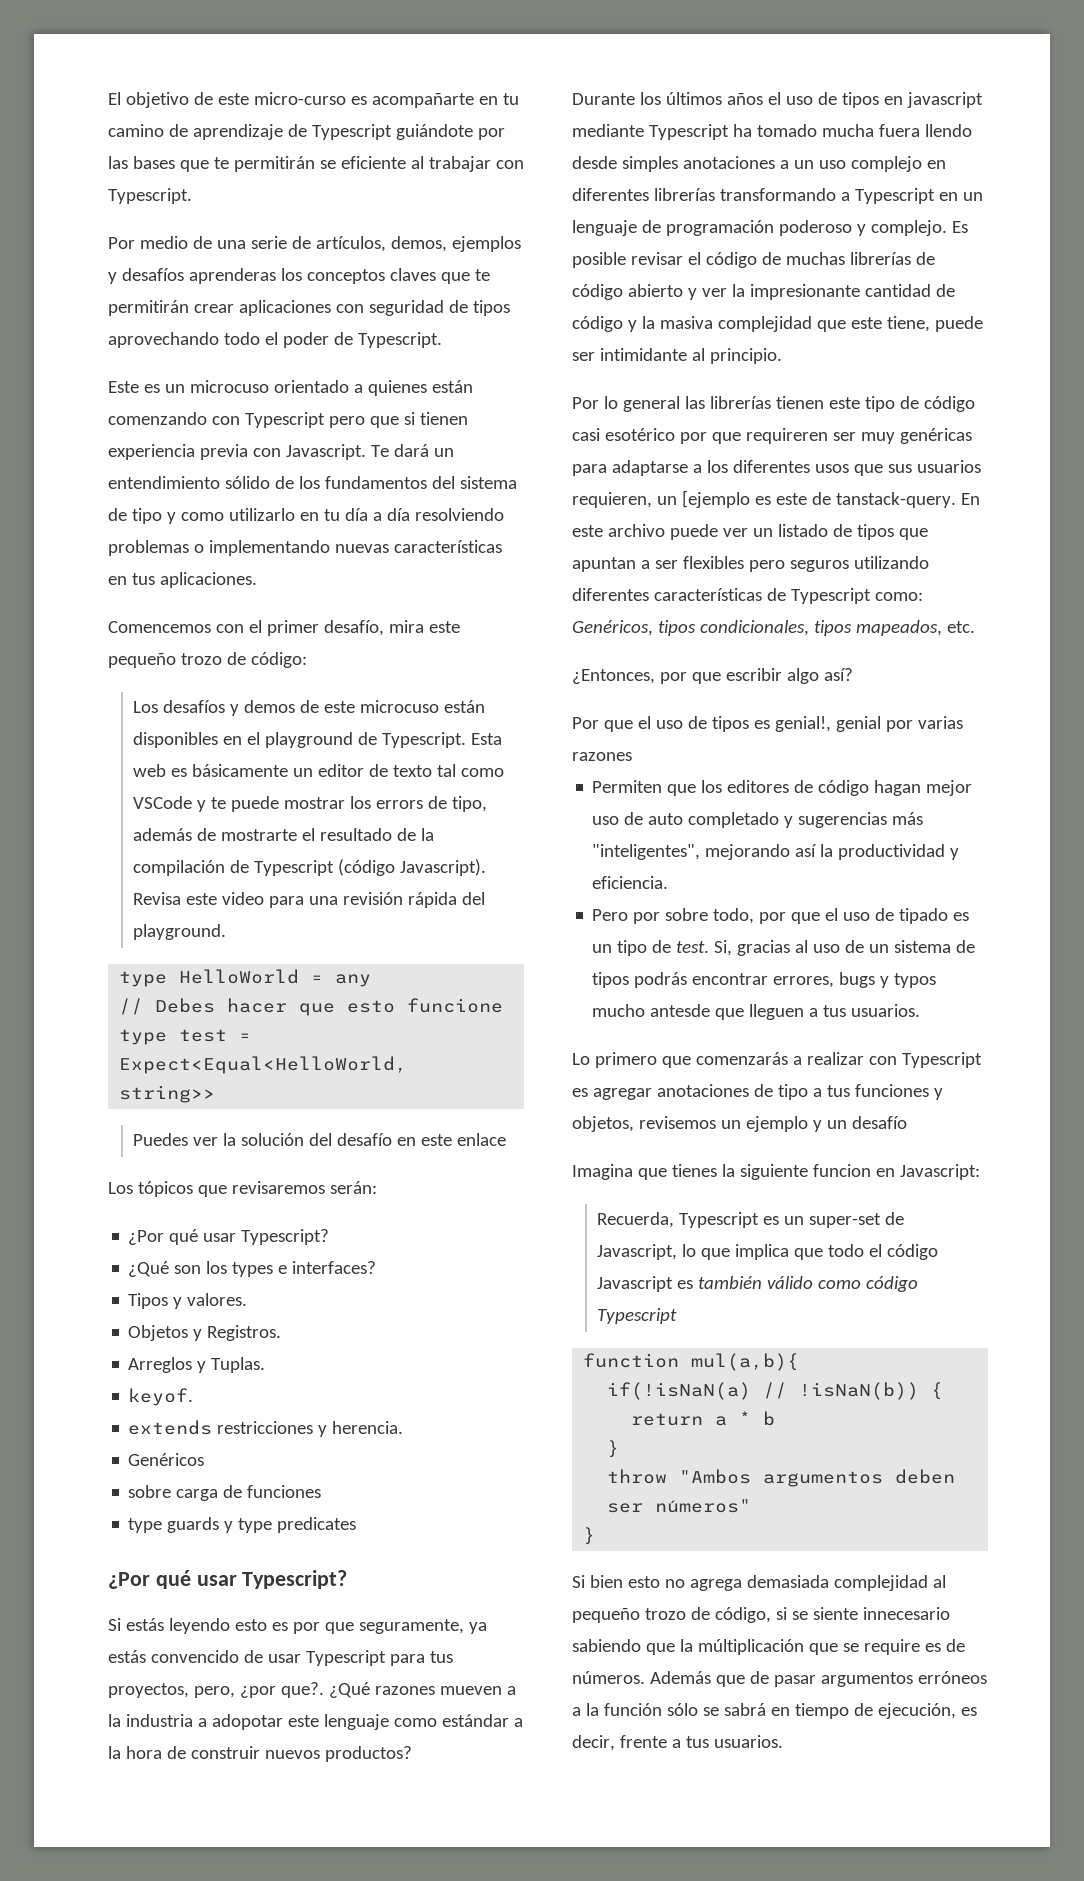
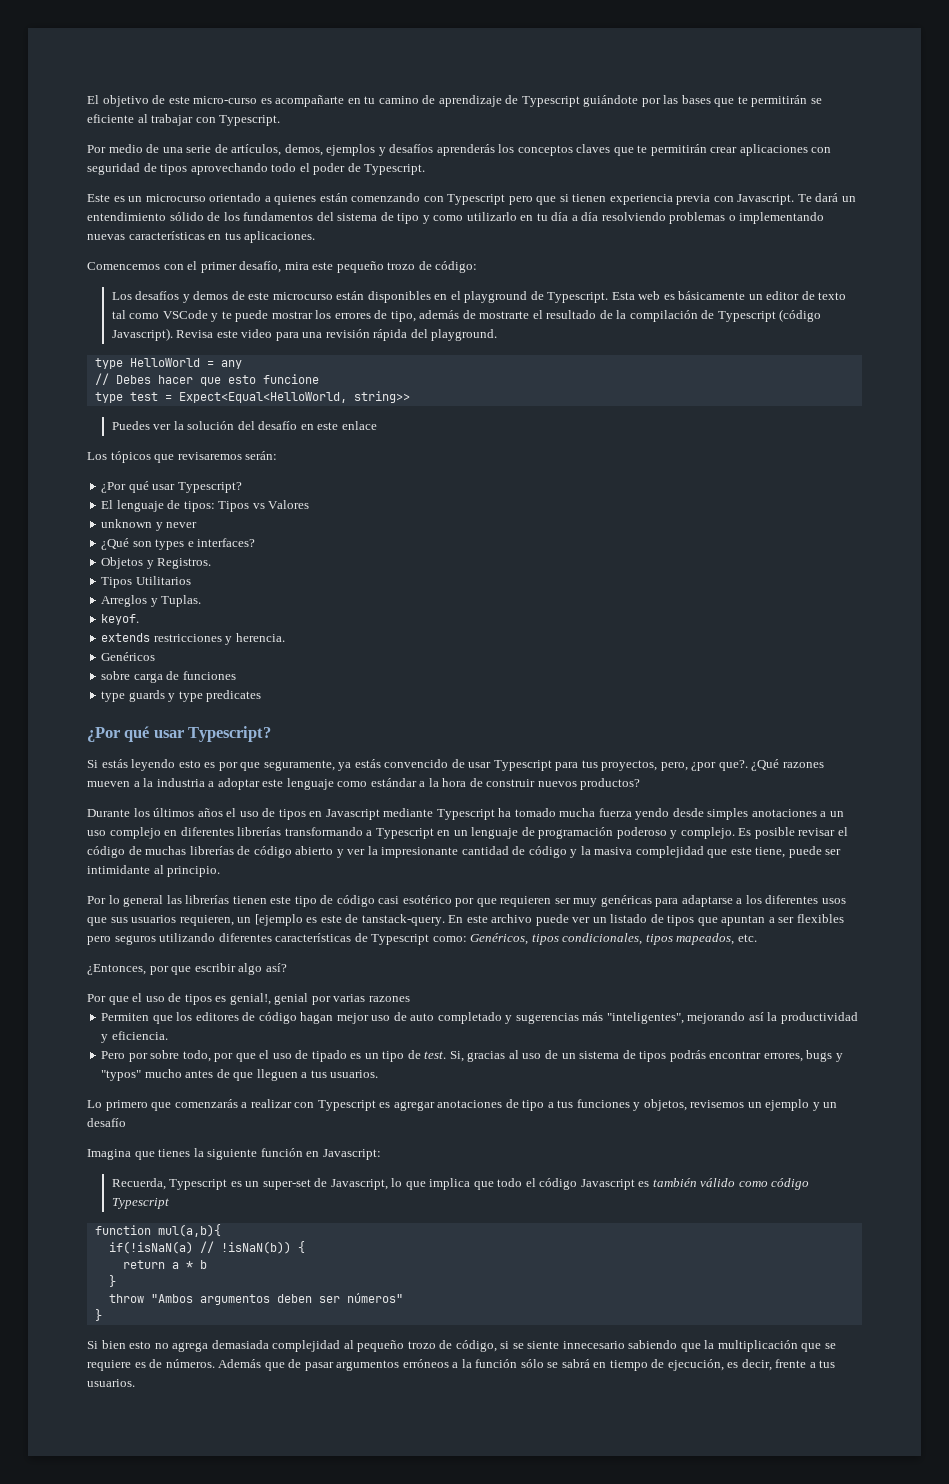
- Por medio de una serie de artículos, demos, ejemplos y desafíos aprenderas los conceptos claves que te permitirán crear aplicaciones con seguridad de tipos aprovechando todo el poder de Typescript.
+ Por medio de una serie de artículos, demos, ejemplos y desafíos aprenderás los conceptos claves que te permitirán crear aplicaciones con seguridad de tipos aprovechando todo el poder de Typescript.
- Este es un microcuso orientado a quienes están comenzando con Typescript pero que si tienen experiencia previa con Javascript.
+ Este es un microcurso orientado a quienes están comenzando con Typescript pero que si tienen experiencia previa con Javascript.
- Los desafíos y demos de este microcuso están disponibles en el playground de Typescript.
+ Los desafíos y demos de este microcurso están disponibles en el playground de Typescript.
- Esta web es básicamente un editor de texto tal como VSCode y te puede mostrar los errors de tipo, además de mostrarte el resultado de la compilación de Typescript (código Javascript).
+ Esta web es básicamente un editor de texto tal como VSCode y te puede mostrar los errores de tipo, además de mostrarte el resultado de la compilación de Typescript (código Javascript).
+ El lenguaje de tipos: Tipos vs Valores
+ unknown y never
- ¿Qué son los types e interfaces?
+ ¿Qué son types e interfaces?
- Tipos y valores.
+ Tipos Utilitarios
- ¿Qué razones mueven a la industria a adopotar este lenguaje como estándar a la hora de construir nuevos productos?
+ ¿Qué razones mueven a la industria a adoptar este lenguaje como estándar a la hora de construir nuevos productos?
- Durante los últimos años el uso de tipos en javascript mediante Typescript ha tomado mucha fuera llendo desde simples anotaciones a un uso complejo en diferentes librerías transformando a Typescript en un lenguaje de programación poderoso y complejo.
+ Durante los últimos años el uso de tipos en Javascript mediante Typescript ha tomado mucha fuerza yendo desde simples anotaciones a un uso complejo en diferentes librerías transformando a Typescript en un lenguaje de programación poderoso y complejo.
- Por lo general las librerías tienen este tipo de código casi esotérico por que requireren ser muy genéricas para adaptarse a los diferentes usos que sus usuarios requieren, un [ejemplo es este de tanstack-query.
+ Por lo general las librerías tienen este tipo de código casi esotérico por que requieren ser muy genéricas para adaptarse a los diferentes usos que sus usuarios requieren, un [ejemplo es este de tanstack-query.
- Si, gracias al uso de un sistema de tipos podrás encontrar errores, bugs y typos mucho antesde que lleguen a tus usuarios.
+ Si, gracias al uso de un sistema de tipos podrás encontrar errores, bugs y "typos" mucho antes de que lleguen a tus usuarios.
- Imagina que tienes la siguiente funcion en Javascript:
+ Imagina que tienes la siguiente función en Javascript:
- Si bien esto no agrega demasiada complejidad al pequeño trozo de código, si se siente innecesario sabiendo que la múltiplicación que se require es de números.
+ Si bien esto no agrega demasiada complejidad al pequeño trozo de código, si se siente innecesario sabiendo que la multiplicación que se requiere es de números.

